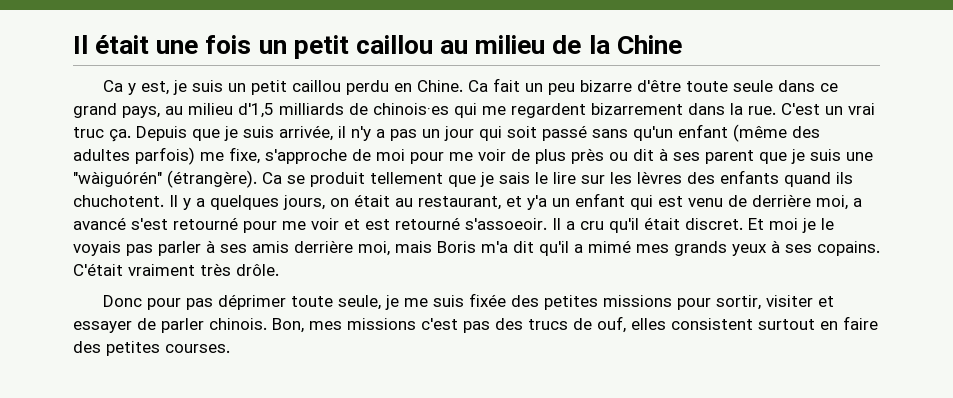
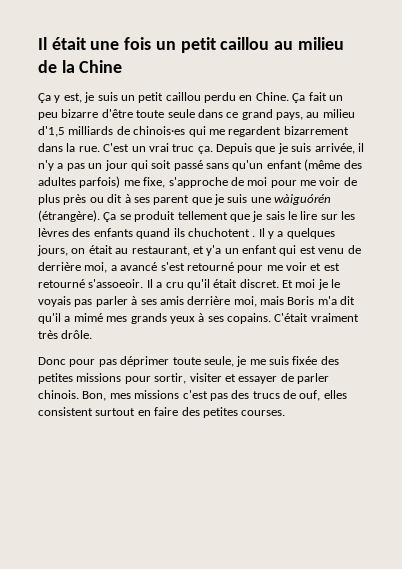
- Ca y est, je suis un petit caillou perdu en Chine.
+ Ça y est, je suis un petit caillou perdu en Chine.
- Ca fait un peu bizarre d'être toute seule dans ce grand pays, au milieu d'1,5 milliards de chinois·es qui me regardent bizarrement dans la rue.
+ Ça fait un peu bizarre d'être toute seule dans ce grand pays, au milieu d'1,5 milliards de chinois·es qui me regardent bizarrement dans la rue.
- Depuis que je suis arrivée, il n'y a pas un jour qui soit passé sans qu'un enfant (même des adultes parfois) me fixe, s'approche de moi pour me voir de plus près ou dit à ses parent que je suis une "wàiguórén" (étrangère). Ca se produit tellement que je sais le lire sur les lèvres des enfants quand ils chuchotent.
+ Depuis que je suis arrivée, il n'y a pas un jour qui soit passé sans qu'un enfant (même des adultes parfois) me fixe, s'approche de moi pour me voir de plus près ou dit à ses parent que je suis une wàiguórén (étrangère). Ça se produit tellement que je sais le lire sur les lèvres des enfants quand ils chuchotent .

